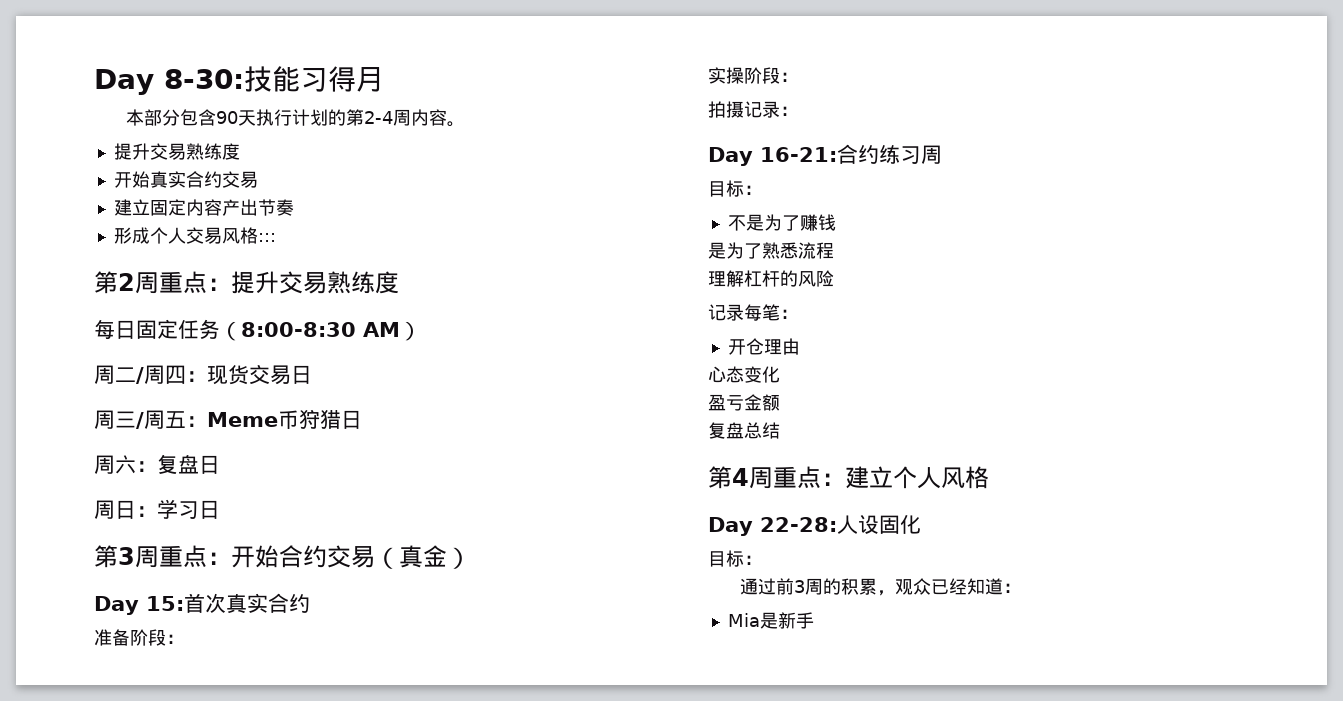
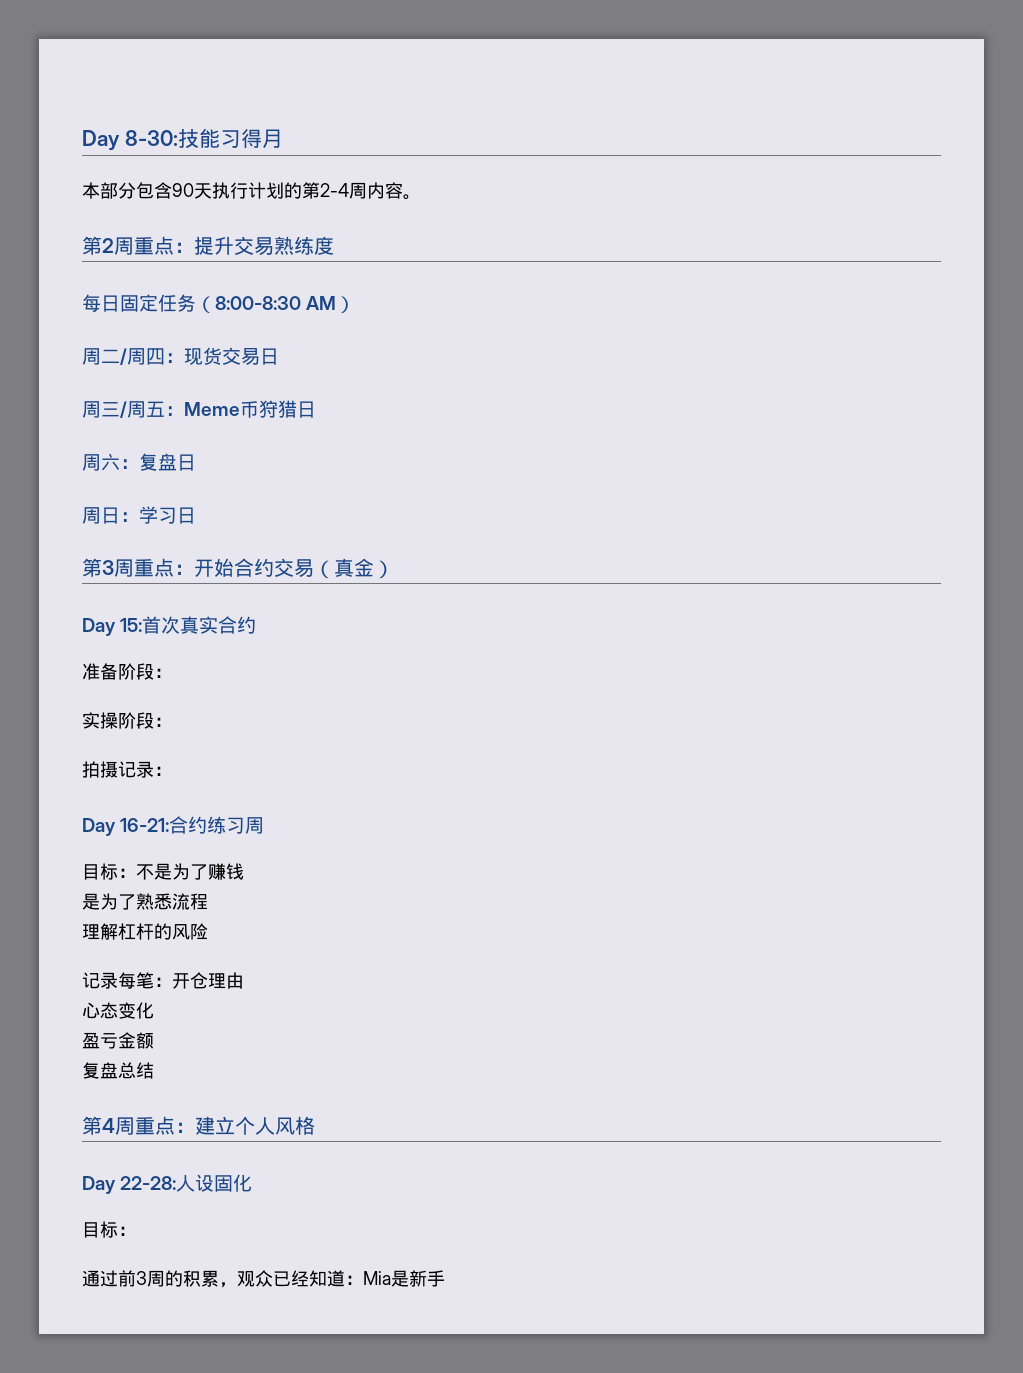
  本部分包含90天执行计划的第2-4周内容。
- 提升交易熟练度
- 开始真实合约交易
- 建立固定内容产出节奏
- 形成个人交易风格:::
  Day 16-21:合约练习周
- 目标：
- 不是为了赚钱
+ 目标：不是为了赚钱
- 记录每笔：
- 开仓理由
+ 记录每笔：开仓理由
- 通过前3周的积累，观众已经知道：
- Mia是新手
+ 通过前3周的积累，观众已经知道：Mia是新手

